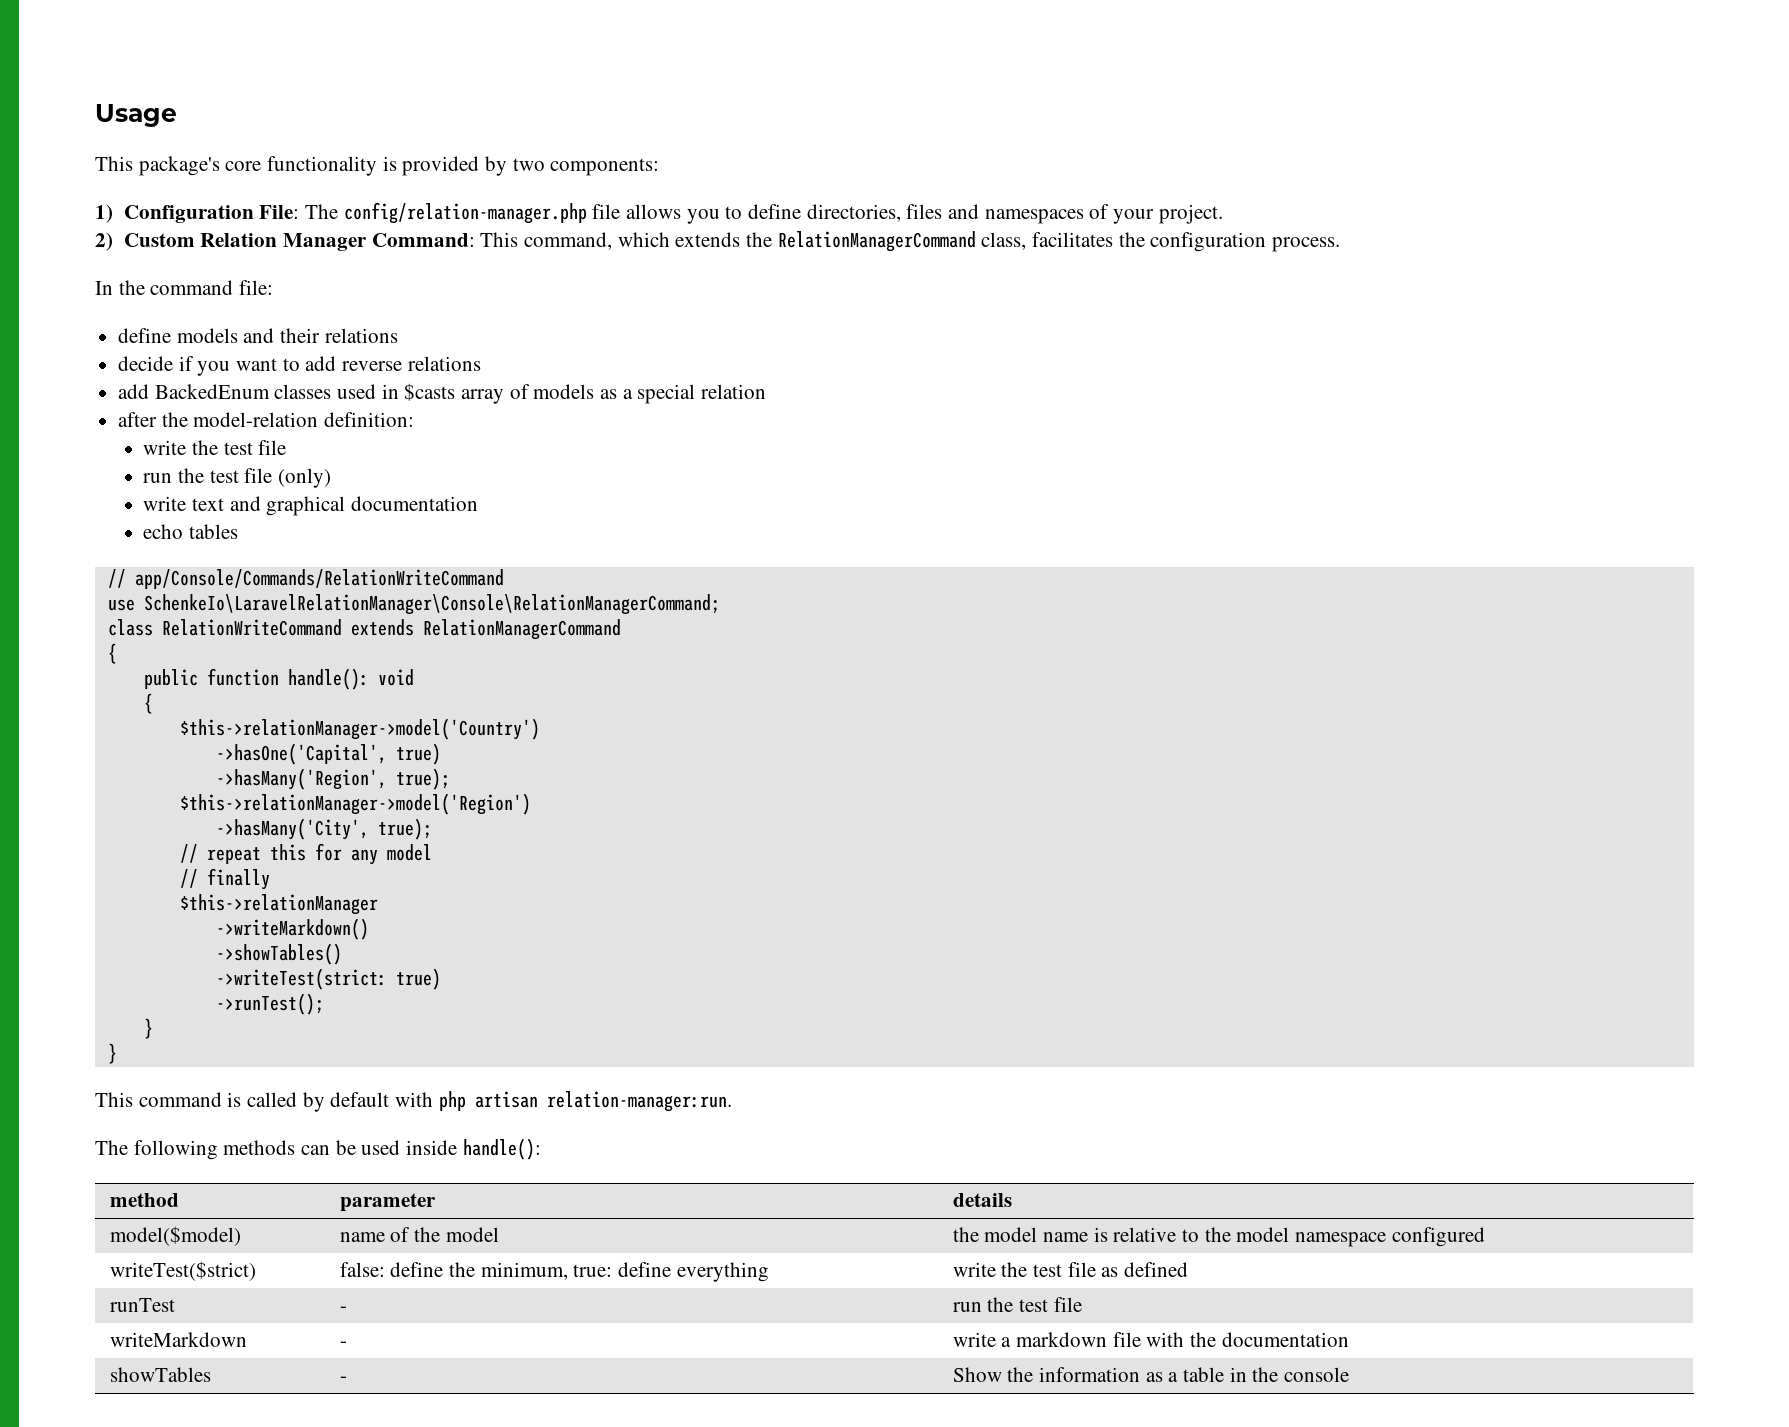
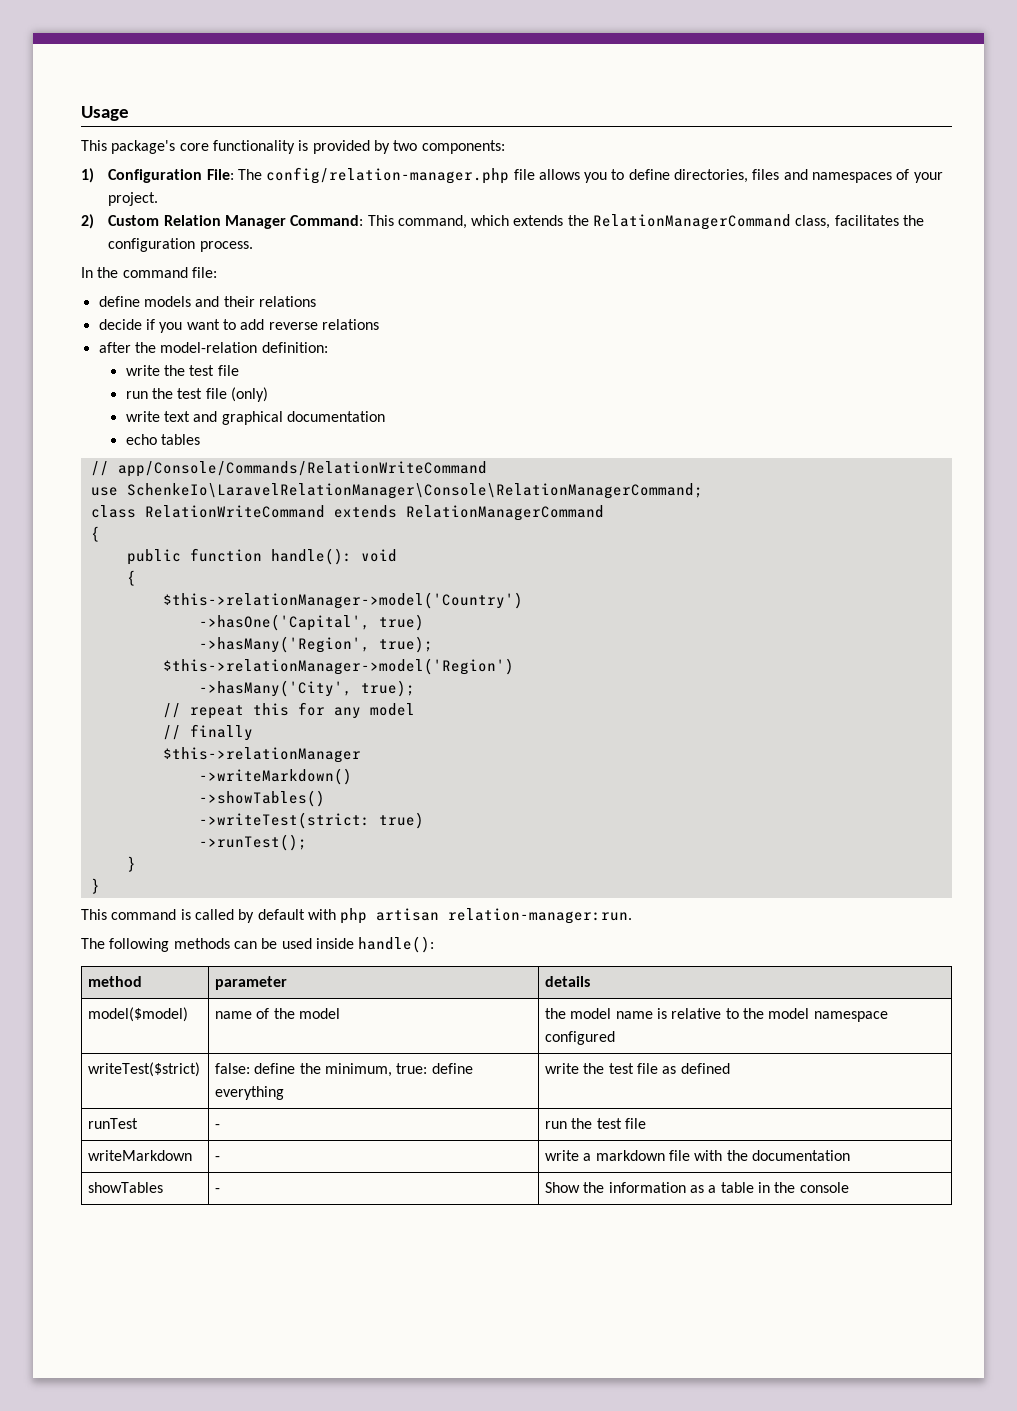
- add BackedEnum classes used in $casts array of models as a special relation

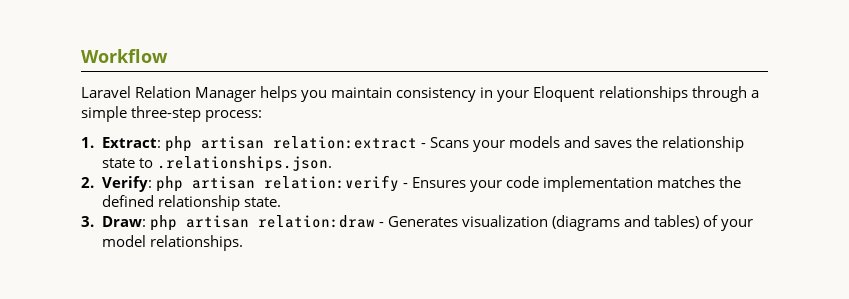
- Usage
- This package's core functionality is provided by two components:
- 1) Configuration File: The config/relation-manager.php file allows you to define directories, files and namespaces of your project.
- 2) Custom Relation Manager Command: This command, which extends the RelationManagerCommand class, facilitates the configuration process.
- In the command file:
- define models and their relations
- decide if you want to add reverse relations
- after the model-relation definition:
- write the test file
- run the test file (only)
- write text and graphical documentation
- echo tables
- // app/Console/Commands/RelationWriteCommand
- use SchenkeIo\LaravelRelationManager\Console\RelationManagerCommand;
- class RelationWriteCommand extends RelationManagerCommand
- {
- public function handle(): void
- {
- $this->relationManager->model('Country')
- ->hasOne('Capital', true)
- ->hasMany('Region', true);
- $this->relationManager->model('Region')
- ->hasMany('City', true);
- // repeat this for any model
- // finally
- $this->relationManager
- ->writeMarkdown()
- ->showTables()
- ->writeTest(strict: true)
- ->runTest();
- }
- }
- This command is called by default with php artisan relation-manager:run.
- The following methods can be used inside handle():
- method | parameter | details
- model($model) | name of the model | the model name is relative to the model namespace configured
- writeTest($strict) | false: define the minimum, true: define everything | write the test file as defined
- runTest | - | run the test file
- writeMarkdown | - | write a markdown file with the documentation
- showTables | - | Show the information as a table in the console
+ Workflow
+ Laravel Relation Manager helps you maintain consistency in your Eloquent relationships through a simple three-step process:
+ 1. Extract: php artisan relation:extract - Scans your models and saves the relationship state to .relationships.json.
+ 2. Verify: php artisan relation:verify - Ensures your code implementation matches the defined relationship state.
+ 3. Draw: php artisan relation:draw - Generates visualization (diagrams and tables) of your model relationships.

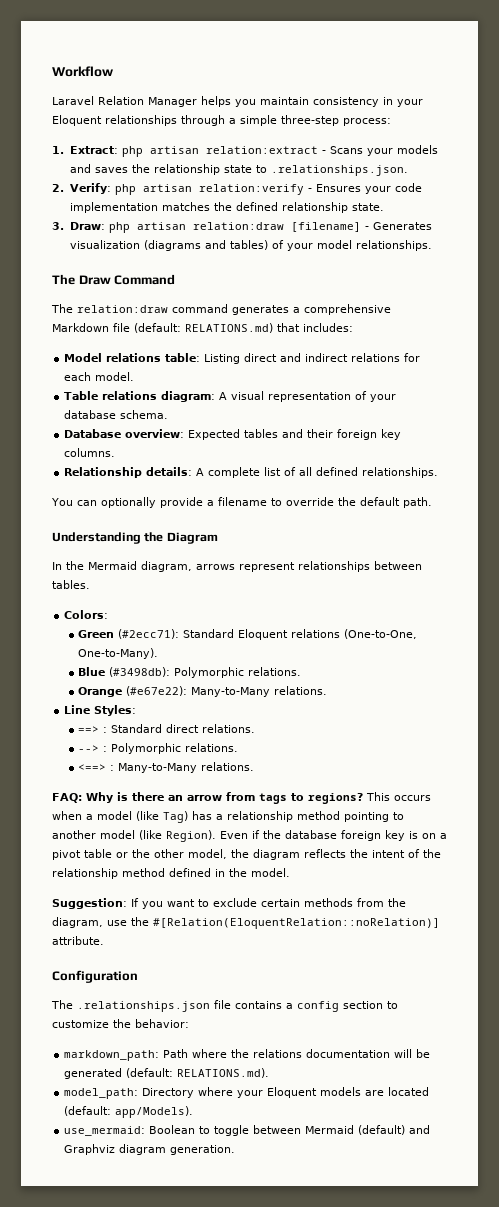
- 3. Draw: php artisan relation:draw - Generates visualization (diagrams and tables) of your model relationships.
+ 3. Draw: php artisan relation:draw [filename] - Generates visualization (diagrams and tables) of your model relationships.
+ The Draw Command
+ The relation:draw command generates a comprehensive Markdown file (default: RELATIONS.md) that includes:
+ Model relations table: Listing direct and indirect relations for each model.
+ Table relations diagram: A visual representation of your database schema.
+ Database overview: Expected tables and their foreign key columns.
+ Relationship details: A complete list of all defined relationships.
+ You can optionally provide a filename to override the default path.
+ Understanding the Diagram
+ In the Mermaid diagram, arrows represent relationships between tables.
+ Colors:
+ Green (#2ecc71): Standard Eloquent relations (One-to-One, One-to-Many).
+ Blue (#3498db): Polymorphic relations.
+ Orange (#e67e22): Many-to-Many relations.
+ Line Styles:
+ ==> : Standard direct relations.
+ --> : Polymorphic relations.
+ <==> : Many-to-Many relations.
+ FAQ: Why is there an arrow from tags to regions? This occurs when a model (like Tag) has a relationship method pointing to another model (like Region). Even if the database foreign key is on a pivot table or the other model, the diagram reflects the intent of the relationship method defined in the model.
+ Suggestion: If you want to exclude certain methods from the diagram, use the #[Relation(EloquentRelation::noRelation)] attribute.
+ Configuration
+ The .relationships.json file contains a config section to customize the behavior:
+ markdown_path: Path where the relations documentation will be generated (default: RELATIONS.md).
+ model_path: Directory where your Eloquent models are located (default: app/Models).
+ use_mermaid: Boolean to toggle between Mermaid (default) and Graphviz diagram generation.

